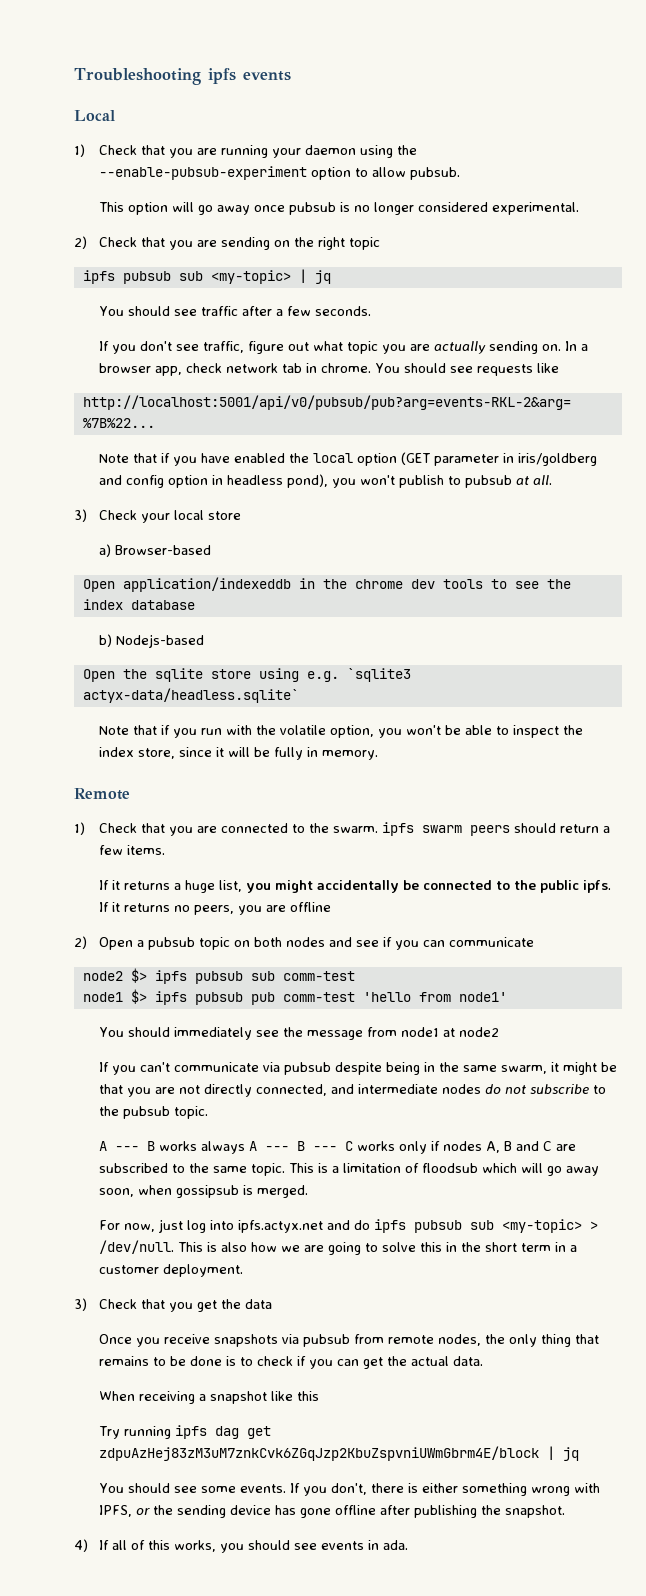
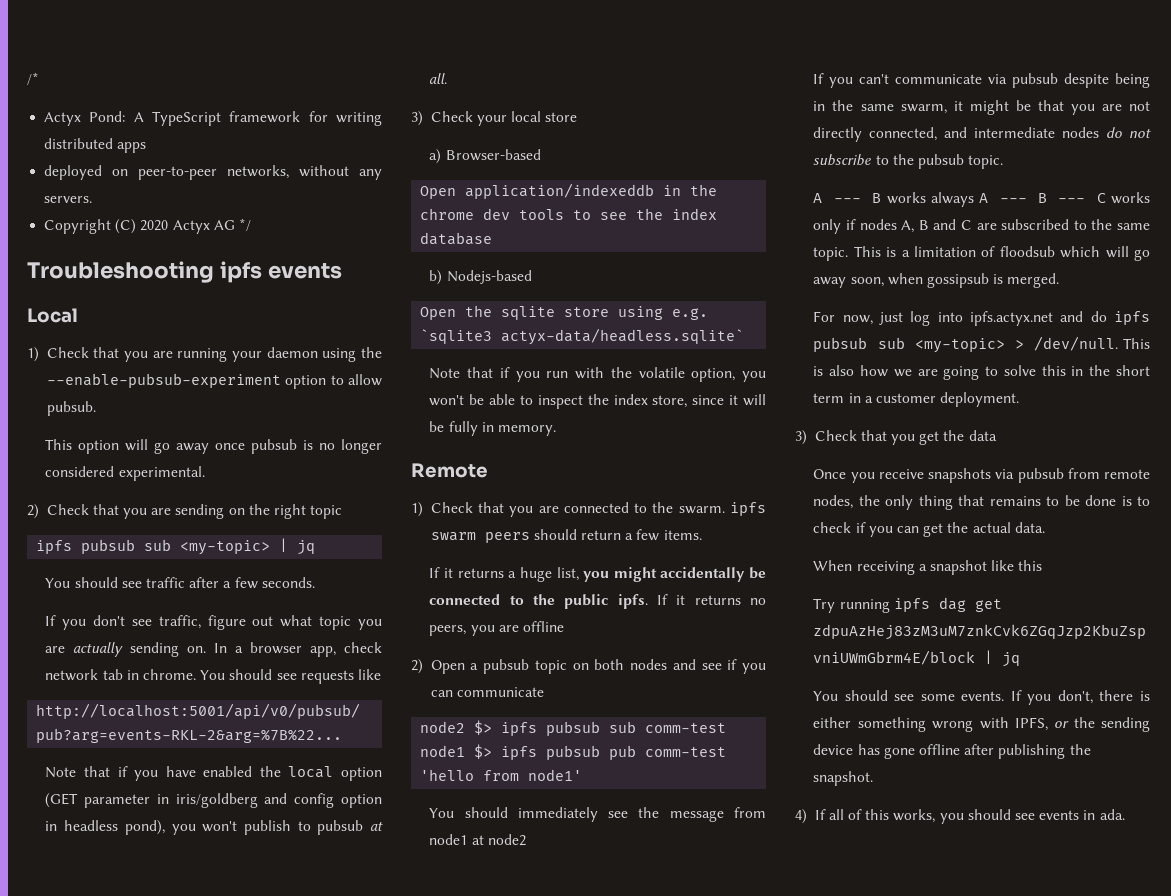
+ /*
+ Actyx Pond: A TypeScript framework for writing distributed apps
+ deployed on peer-to-peer networks, without any servers.
+ Copyright (C) 2020 Actyx AG */

